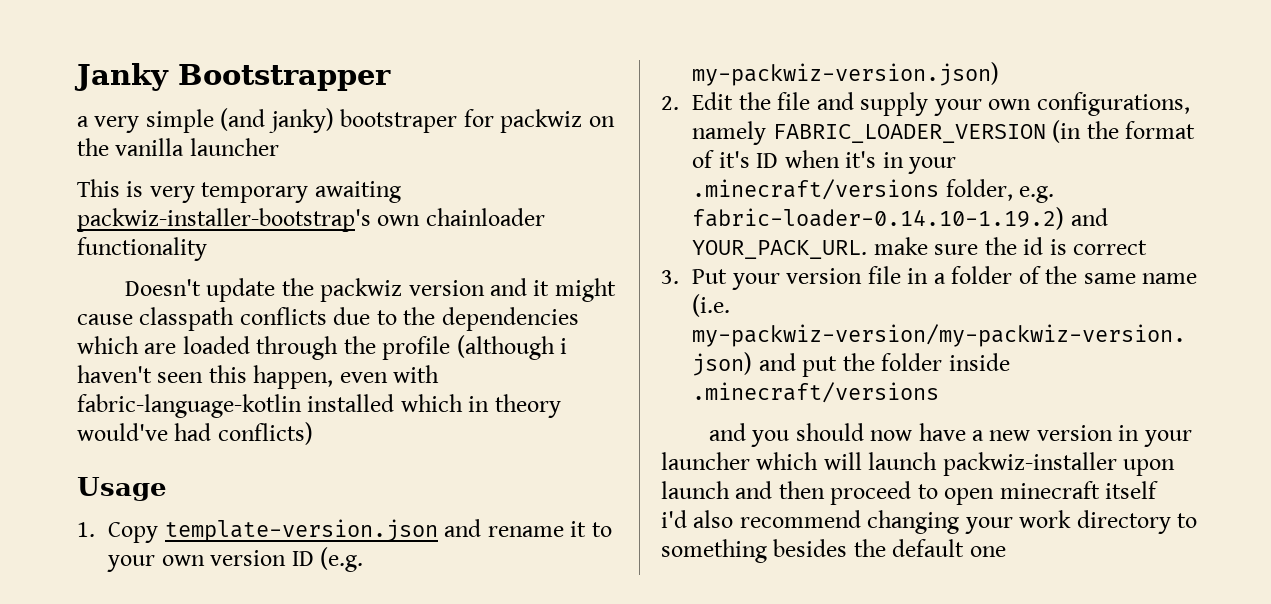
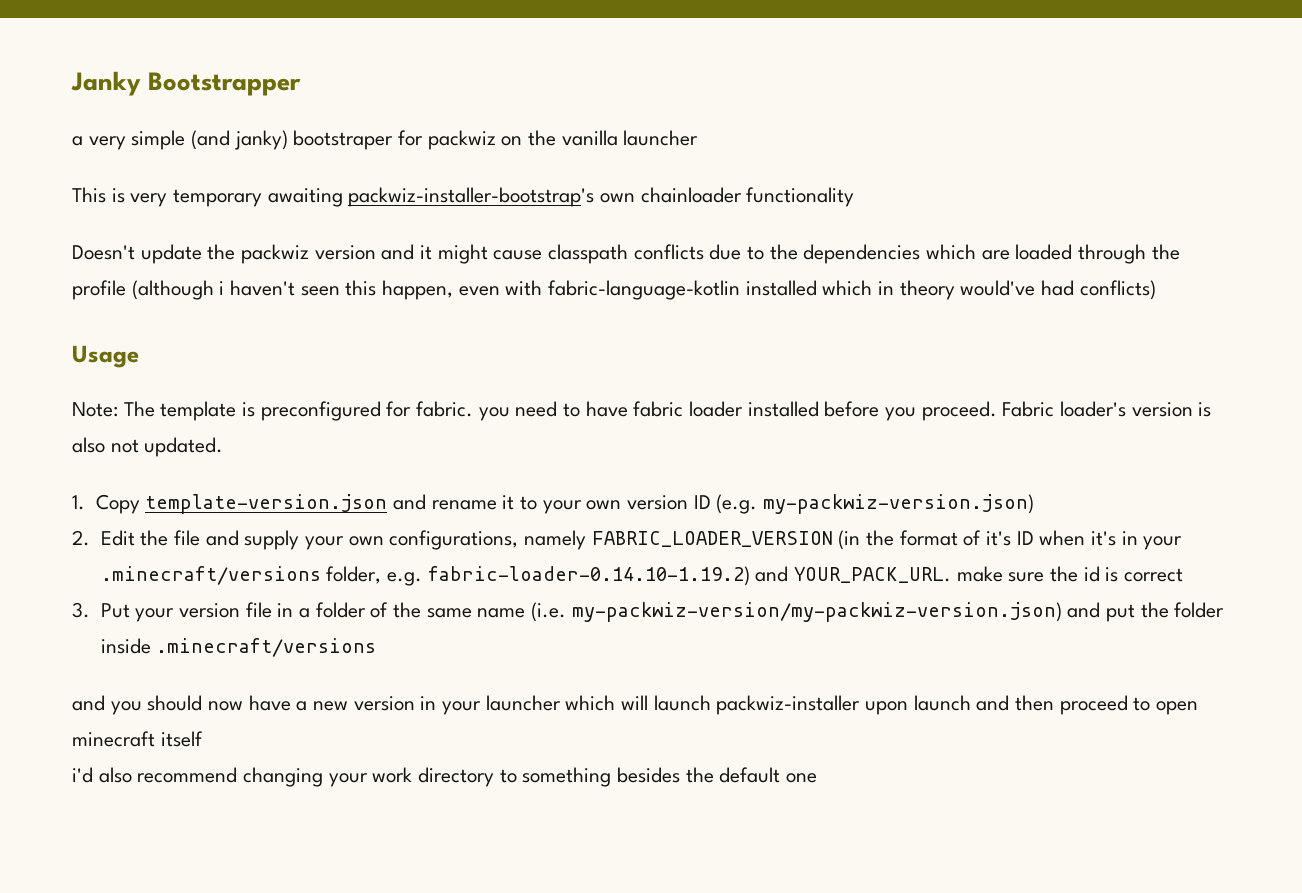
+ Note: The template is preconfigured for fabric. you need to have fabric loader installed before you proceed. Fabric loader's version is also not updated.

